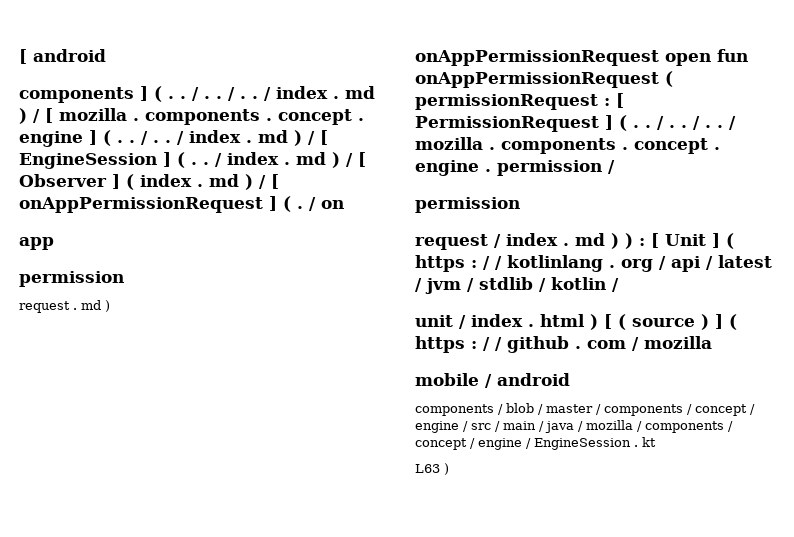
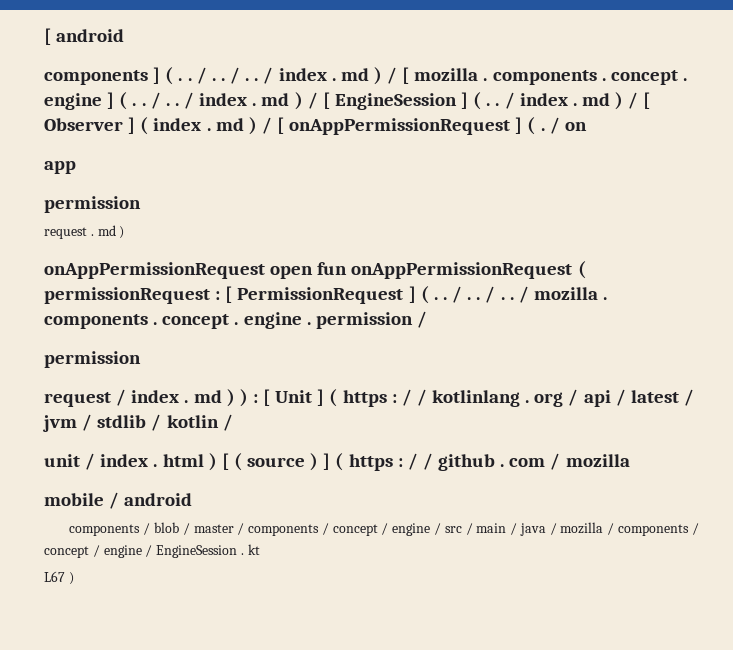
- L63 )
+ L67 )

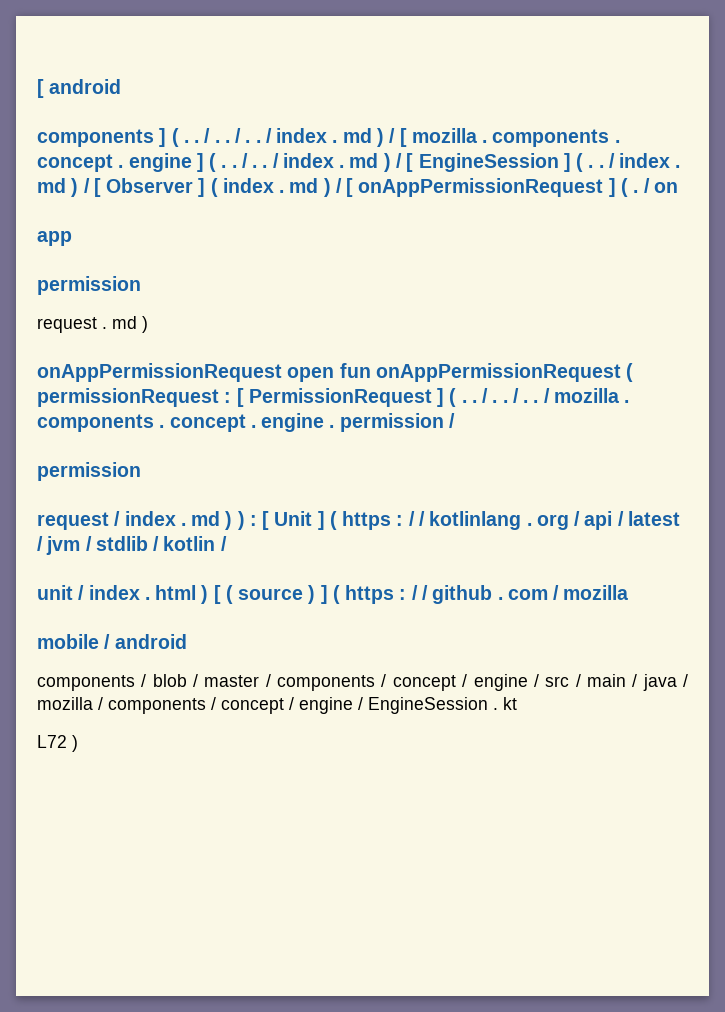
- L67 )
+ L72 )

